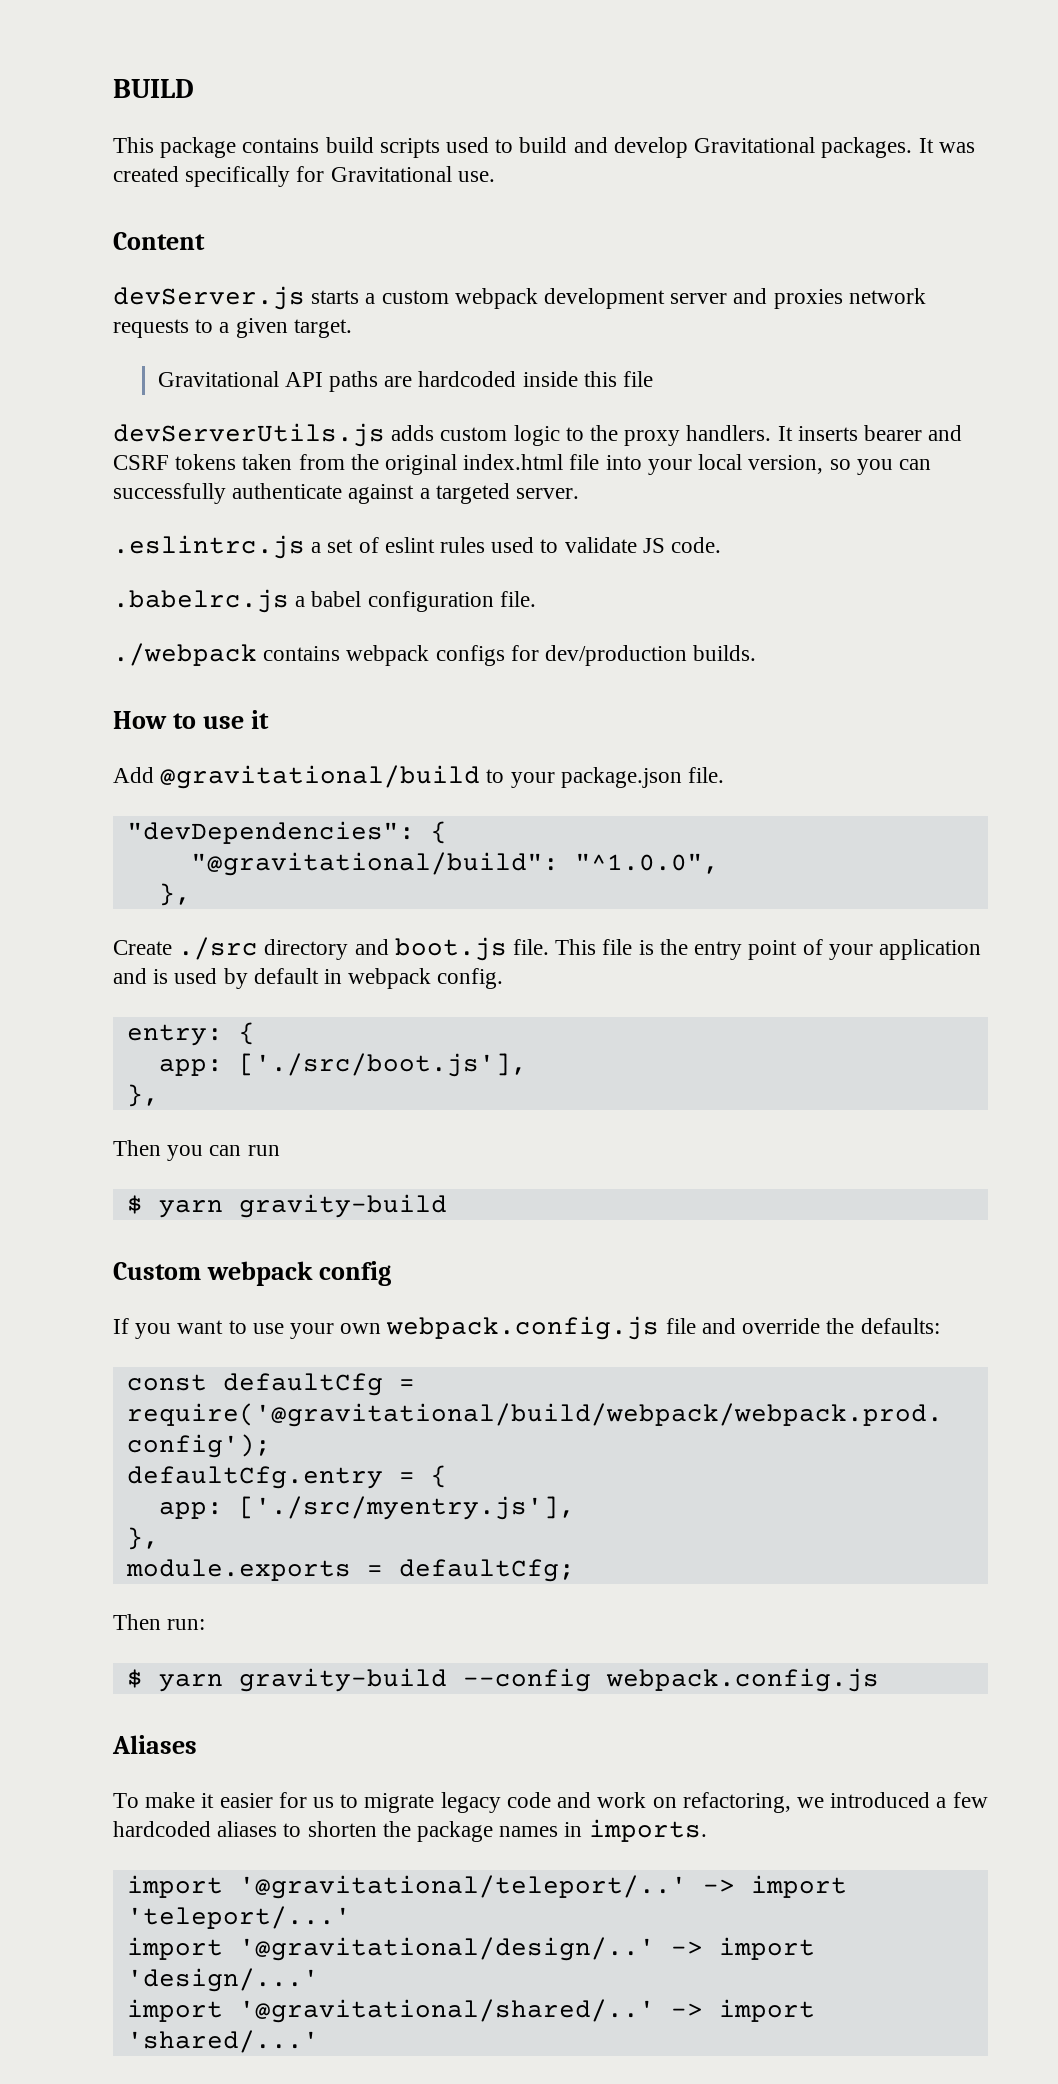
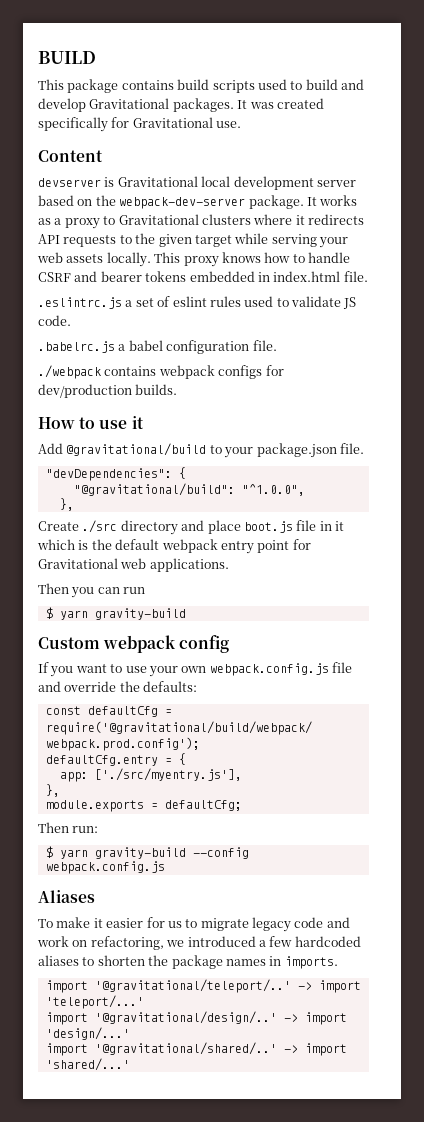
- devServer.js starts a custom webpack development server and proxies network requests to a given target.
- Gravitational API paths are hardcoded inside this file
- devServerUtils.js adds custom logic to the proxy handlers. It inserts bearer and CSRF tokens taken from the original index.html file into your local version, so you can successfully authenticate against a targeted server.
+ devserver is Gravitational local development server based on the webpack-dev-server package. It works as a proxy to Gravitational clusters where it redirects API requests to the given target while serving your web assets locally. This proxy knows how to handle CSRF and bearer tokens embedded in index.html file.
- Create ./src directory and boot.js file. This file is the entry point of your application and is used by default in webpack config.
- entry: {
- app: ['./src/boot.js'],
- },
+ Create ./src directory and place boot.js file in it which is the default webpack entry point for Gravitational web applications.

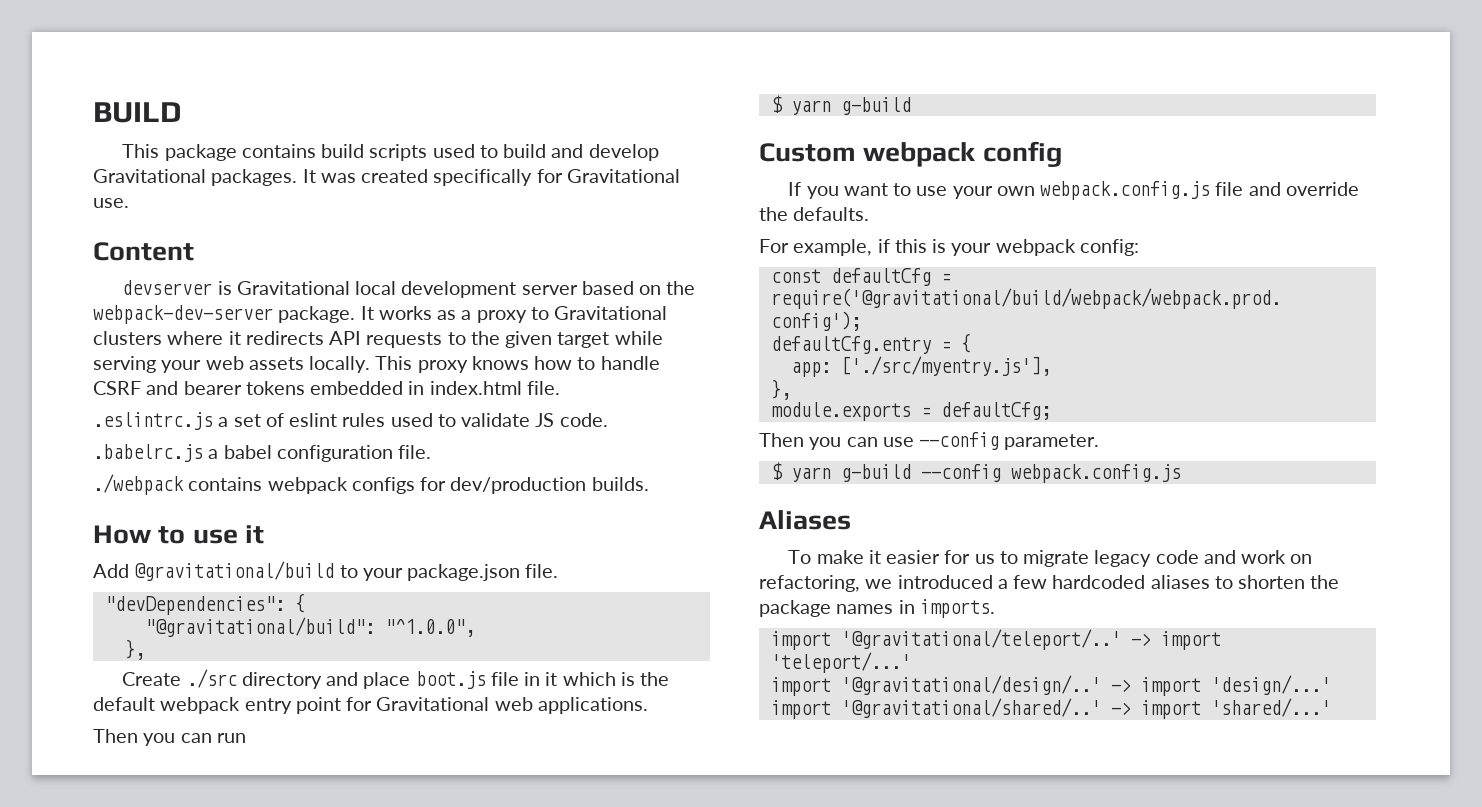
  Then you can run
- $ yarn gravity-build
+ $ yarn g-build
- If you want to use your own webpack.config.js file and override the defaults:
+ If you want to use your own webpack.config.js file and override the defaults.
+ For example, if this is your webpack config:
- Then run:
- $ yarn gravity-build --config webpack.config.js
+ Then you can use --config parameter.
+ $ yarn g-build --config webpack.config.js

